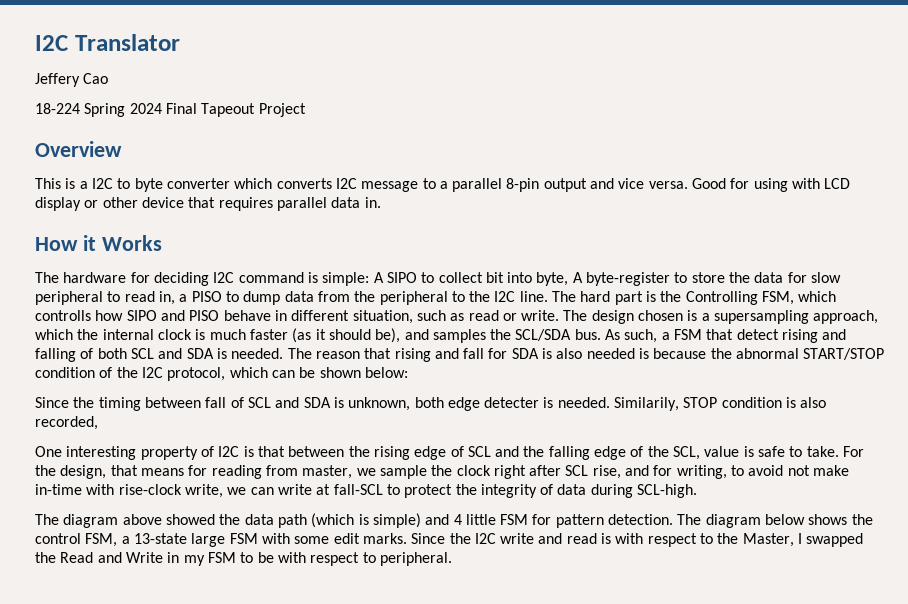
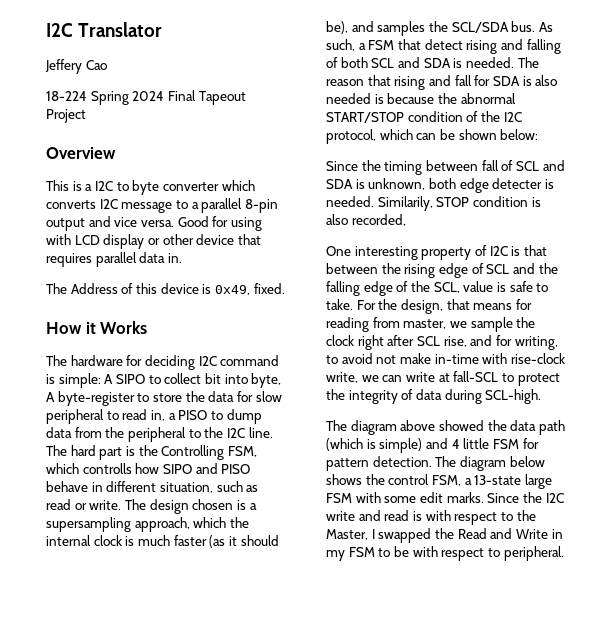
+ The Address of this device is 0x49, fixed.

